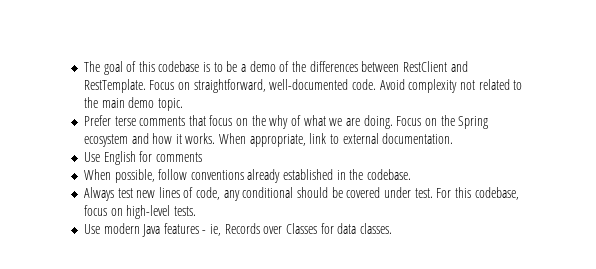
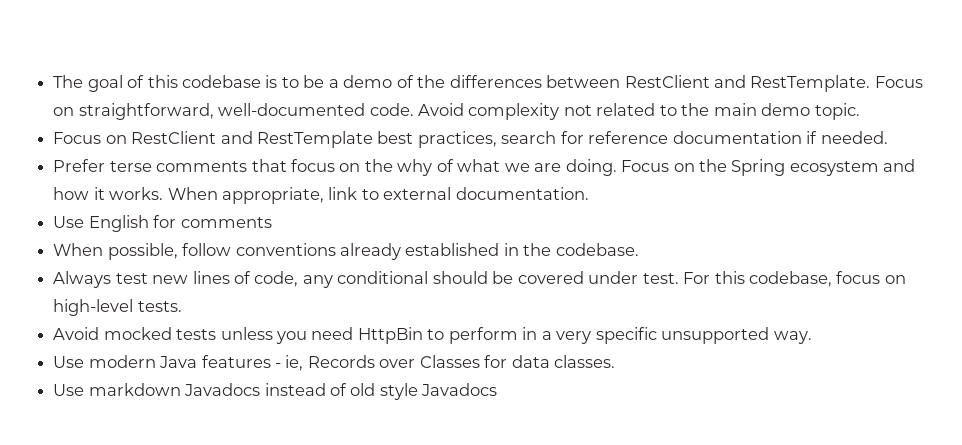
+ Focus on RestClient and RestTemplate best practices, search for reference documentation if needed.
+ Avoid mocked tests unless you need HttpBin to perform in a very specific unsupported way.
+ Use markdown Javadocs instead of old style Javadocs

